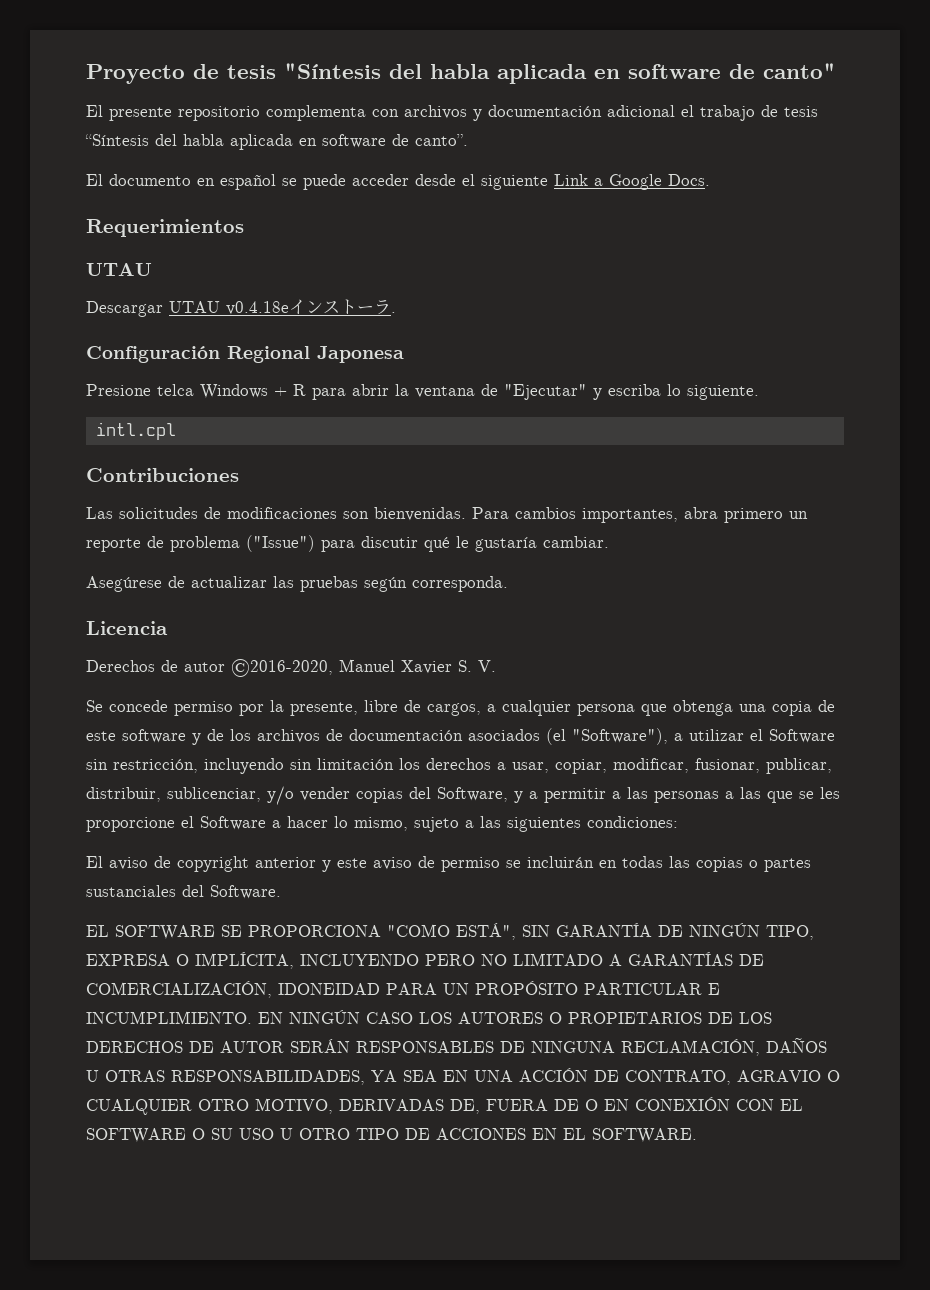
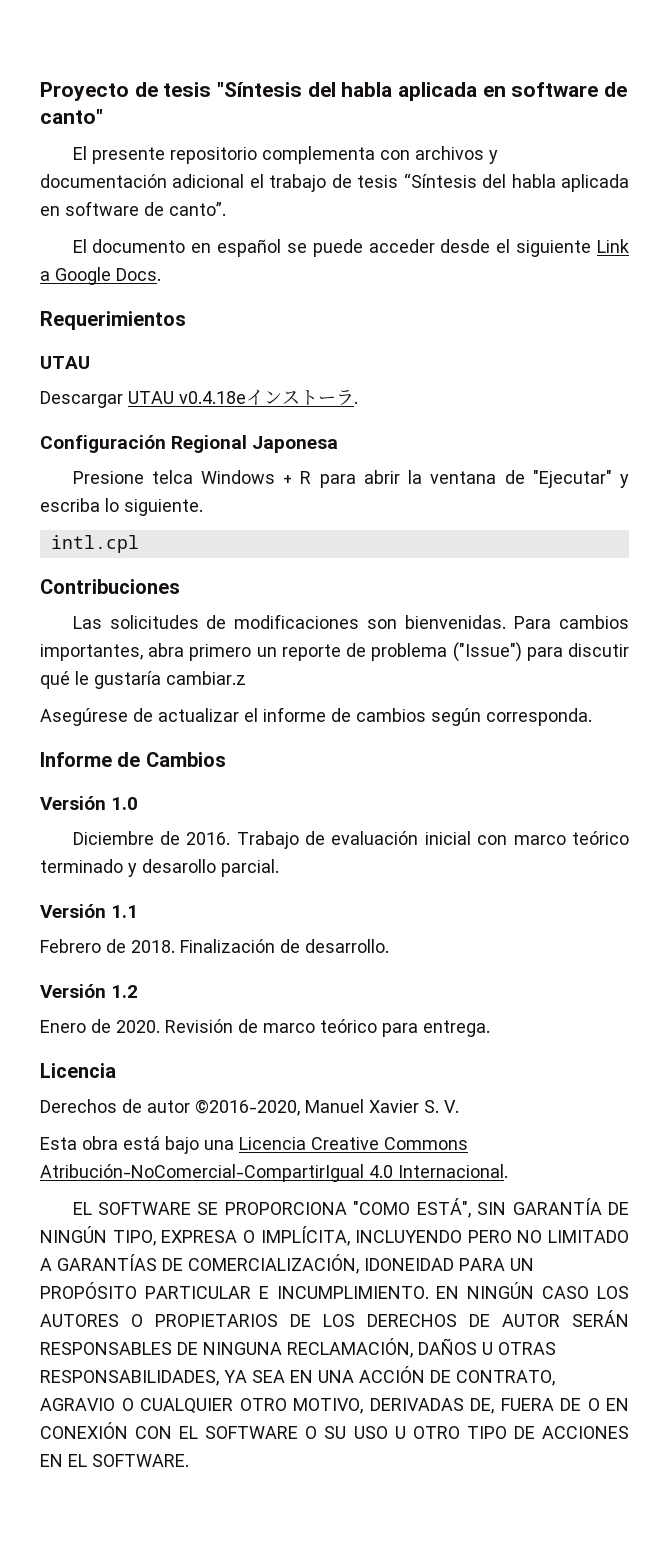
- Para cambios importantes, abra primero un reporte de problema ("Issue") para discutir qué le gustaría cambiar.
+ Para cambios importantes, abra primero un reporte de problema ("Issue") para discutir qué le gustaría cambiar.z
- Asegúrese de actualizar las pruebas según corresponda.
+ Asegúrese de actualizar el informe de cambios según corresponda.
+ Informe de Cambios
+ Versión 1.0
+ Diciembre de 2016. Trabajo de evaluación inicial con marco teórico terminado y desarollo parcial.
+ Versión 1.1
+ Febrero de 2018. Finalización de desarrollo.
+ Versión 1.2
+ Enero de 2020. Revisión de marco teórico para entrega.
- Se concede permiso por la presente, libre de cargos, a cualquier persona que obtenga una copia de este software y de los archivos de documentación asociados (el "Software"), a utilizar el Software sin restricción, incluyendo sin limitación los derechos a usar, copiar, modificar, fusionar, publicar, distribuir, sublicenciar, y/o vender copias del Software, y a permitir a las personas a las que se les proporcione el Software a hacer lo mismo, sujeto a las siguientes condiciones:
- El aviso de copyright anterior y este aviso de permiso se incluirán en todas las copias o partes sustanciales del Software.
+ Esta obra está bajo una Licencia Creative Commons Atribución-NoComercial-CompartirIgual 4.0 Internacional.

